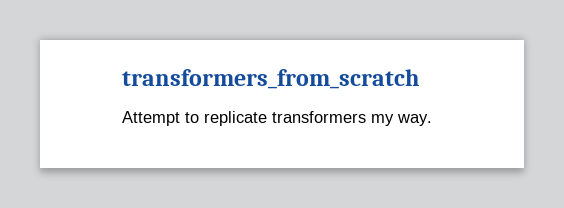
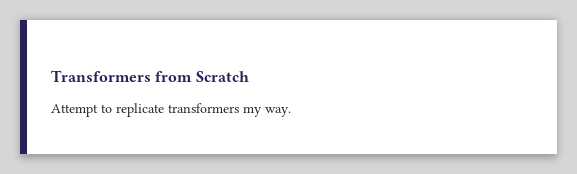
- transformers_from_scratch
+ Transformers from Scratch

